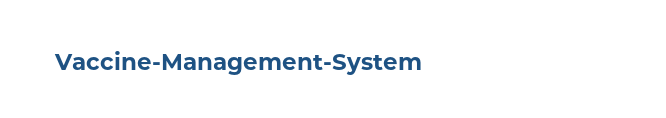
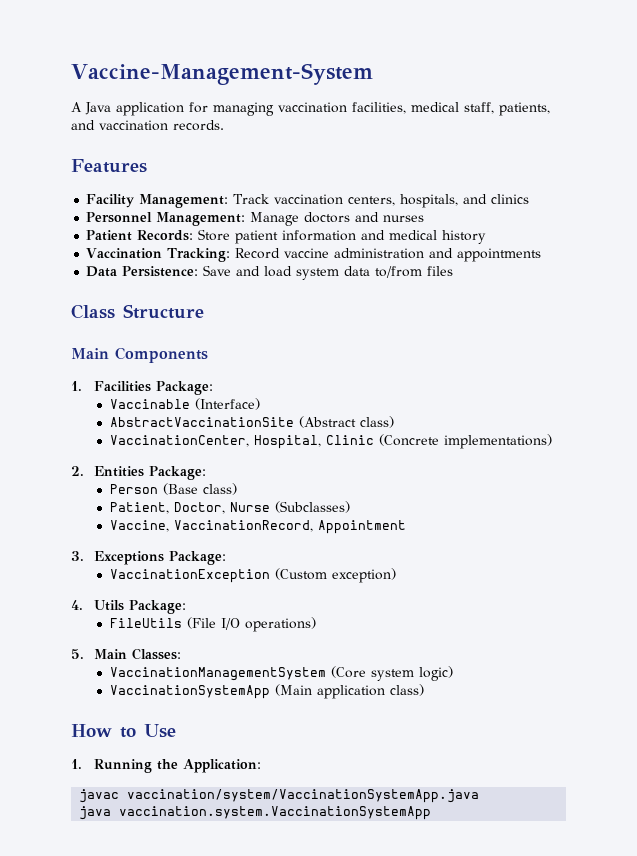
+ A Java application for managing vaccination facilities, medical staff, patients, and vaccination records.
+ Features
+ Facility Management: Track vaccination centers, hospitals, and clinics
+ Personnel Management: Manage doctors and nurses
+ Patient Records: Store patient information and medical history
+ Vaccination Tracking: Record vaccine administration and appointments
+ Data Persistence: Save and load system data to/from files
+ Class Structure
+ Main Components
+ 1. Facilities Package:
+ Vaccinable (Interface)
+ AbstractVaccinationSite (Abstract class)
+ VaccinationCenter, Hospital, Clinic (Concrete implementations)
+ 2. Entities Package:
+ Person (Base class)
+ Patient, Doctor, Nurse (Subclasses)
+ Vaccine, VaccinationRecord, Appointment
+ 3. Exceptions Package:
+ VaccinationException (Custom exception)
+ 4. Utils Package:
+ FileUtils (File I/O operations)
+ 5. Main Classes:
+ VaccinationManagementSystem (Core system logic)
+ VaccinationSystemApp (Main application class)
+ How to Use
+ 1. Running the Application:
+ javac vaccination/system/VaccinationSystemApp.java
+ java vaccination.system.VaccinationSystemApp

